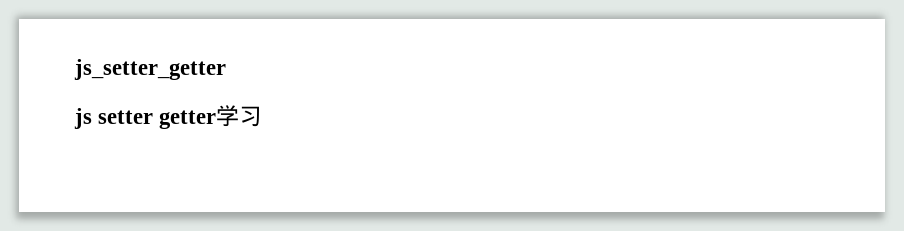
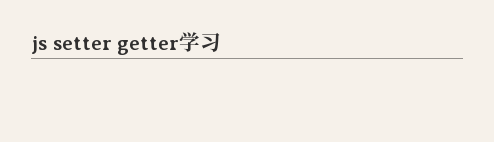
- js_setter_getter

